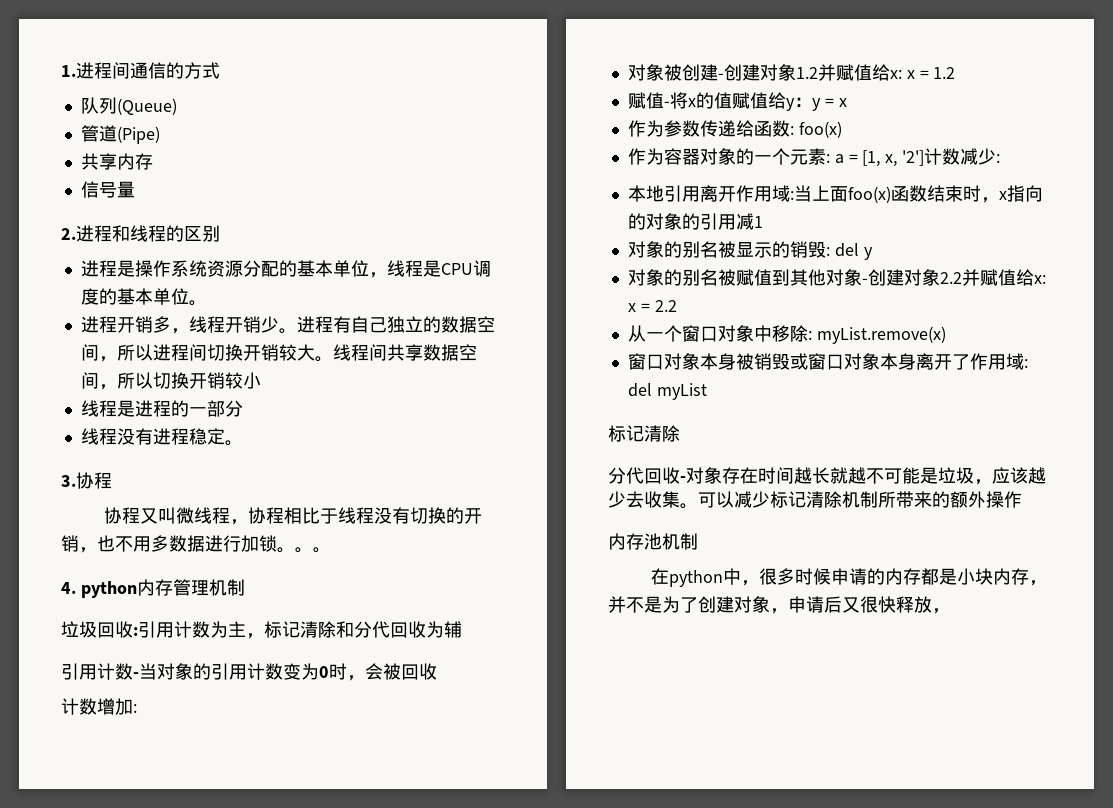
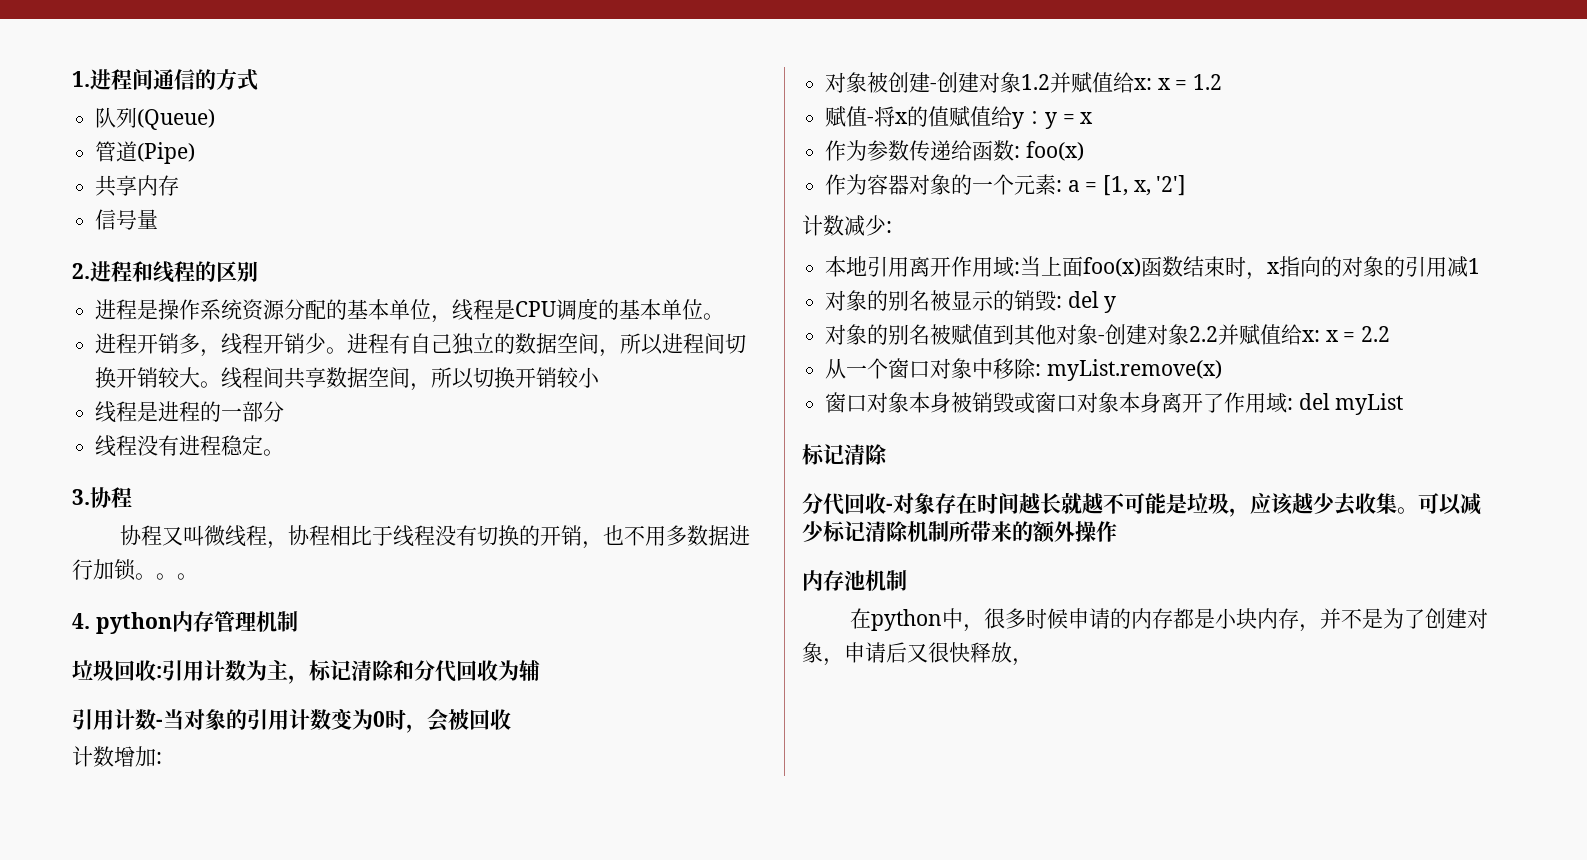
- 作为容器对象的一个元素: a = [1, x, '2']计数减少:
+ 作为容器对象的一个元素: a = [1, x, '2']
+ 计数减少:

